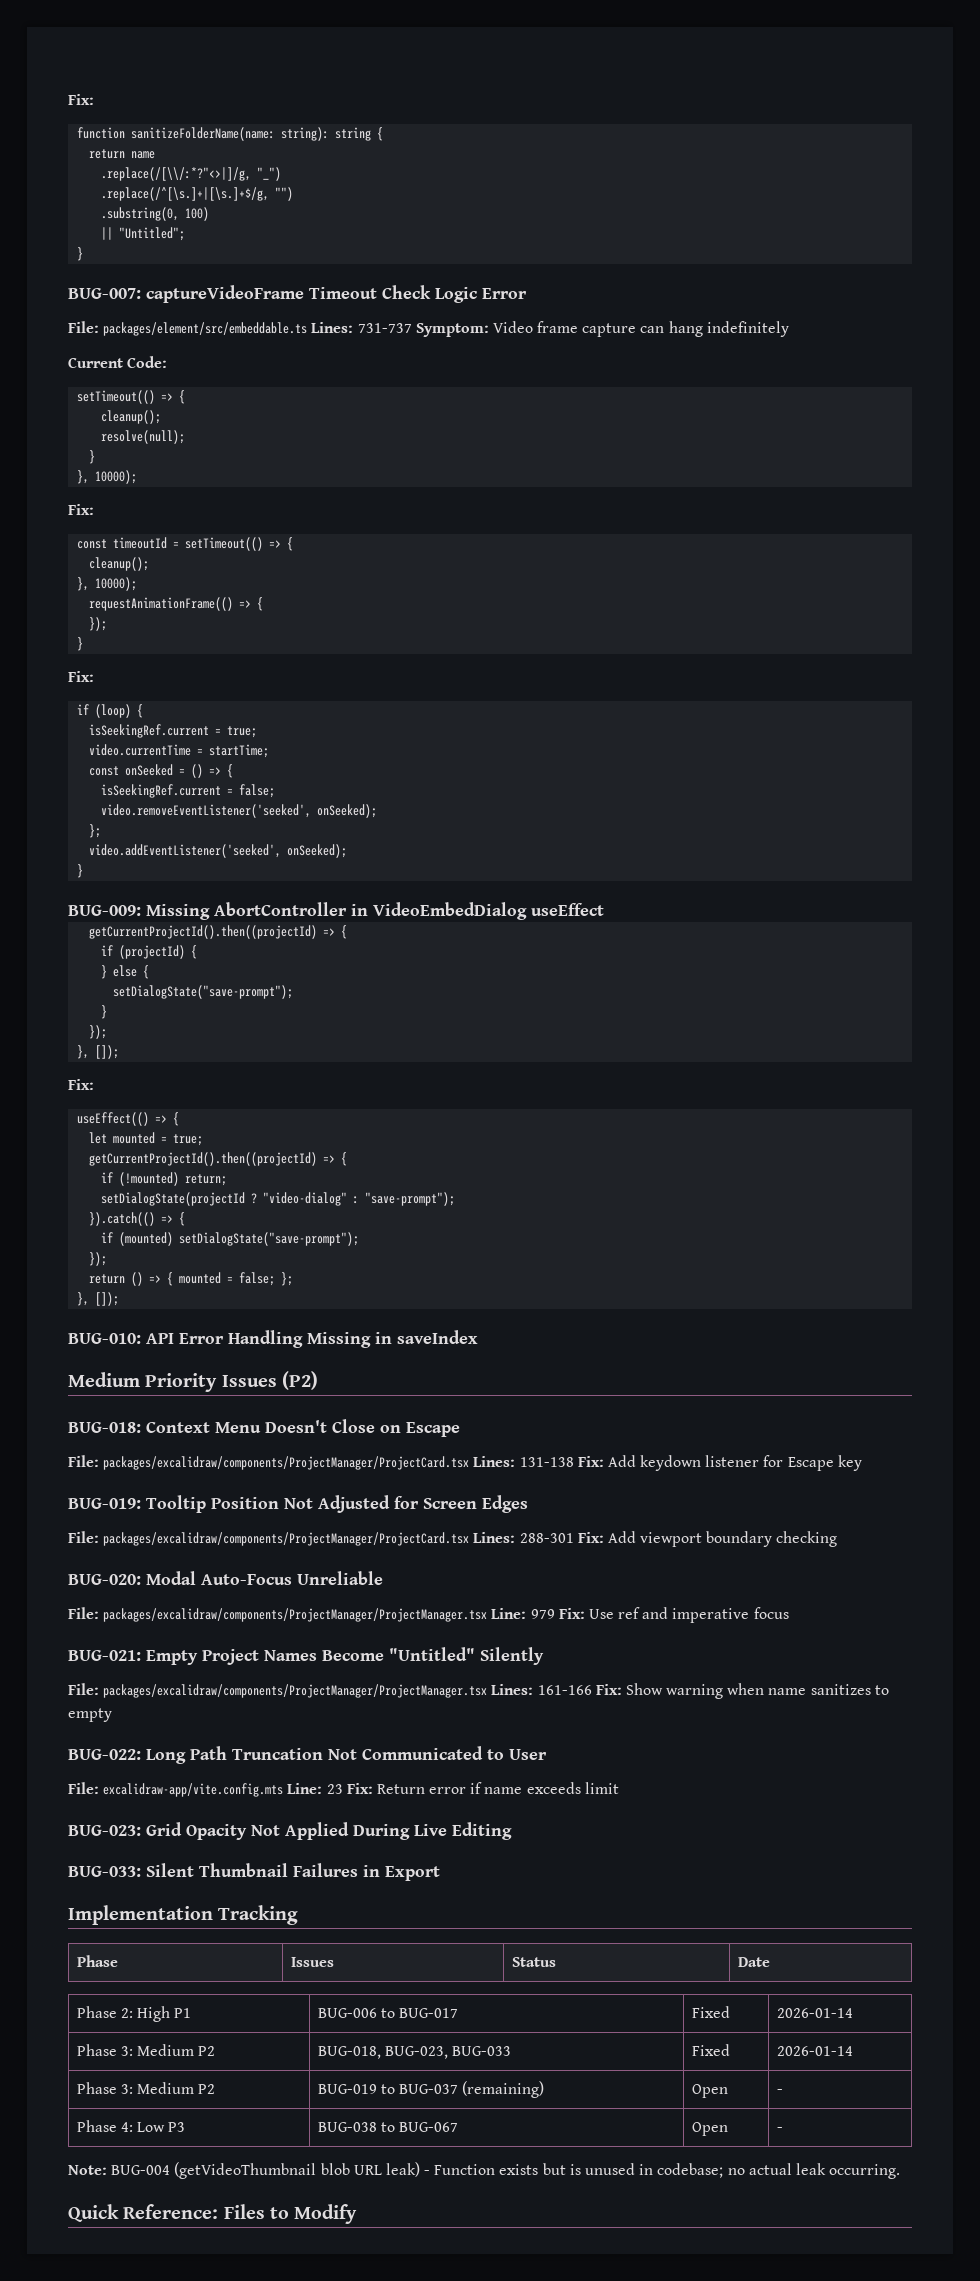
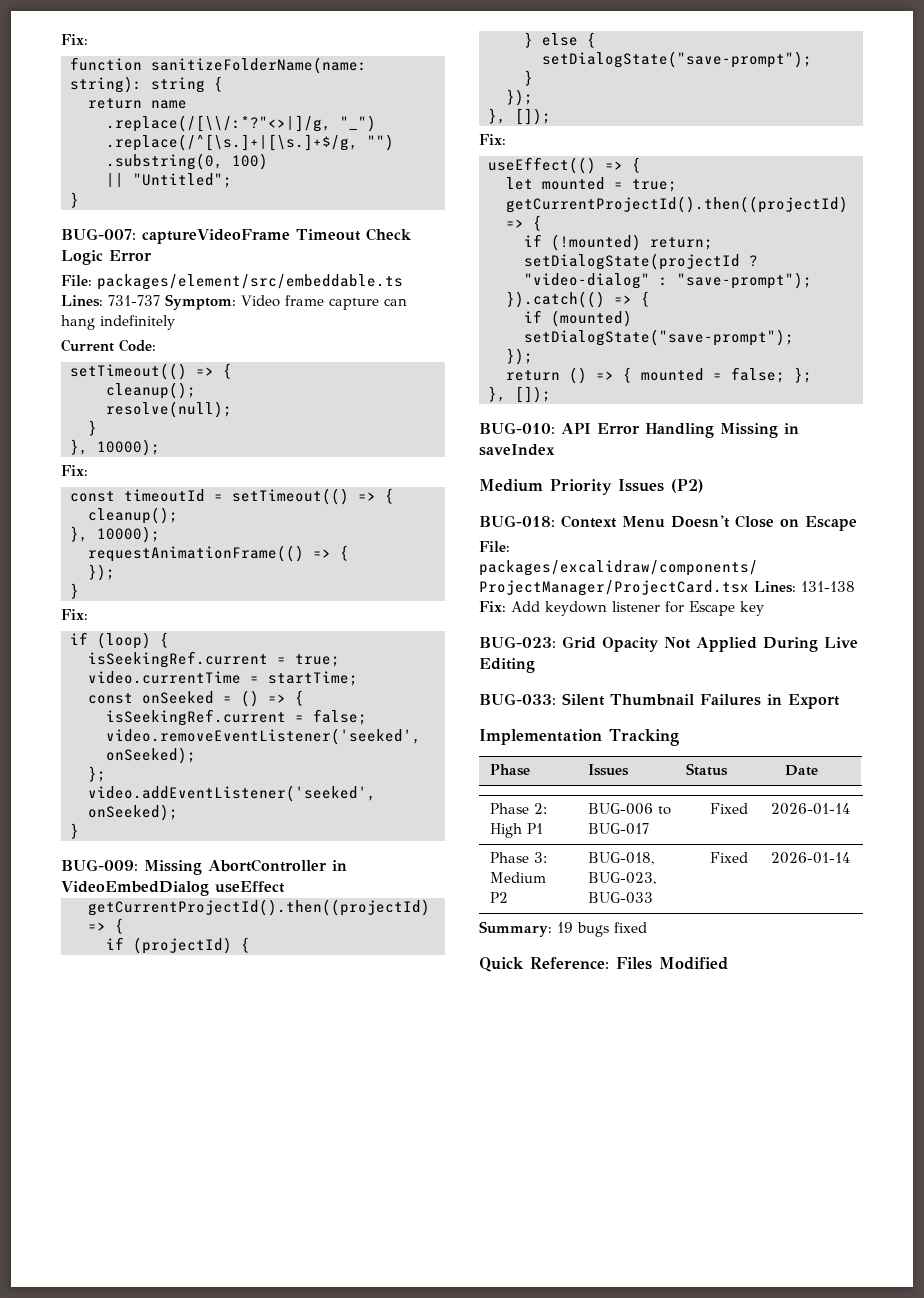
- BUG-019: Tooltip Position Not Adjusted for Screen Edges
- File: packages/excalidraw/components/ProjectManager/ProjectCard.tsx Lines: 288-301 Fix: Add viewport boundary checking
- BUG-020: Modal Auto-Focus Unreliable
- File: packages/excalidraw/components/ProjectManager/ProjectManager.tsx Line: 979 Fix: Use ref and imperative focus
- BUG-021: Empty Project Names Become "Untitled" Silently
- File: packages/excalidraw/components/ProjectManager/ProjectManager.tsx Lines: 161-166 Fix: Show warning when name sanitizes to empty
- BUG-022: Long Path Truncation Not Communicated to User
- File: excalidraw-app/vite.config.mts Line: 23 Fix: Return error if name exceeds limit
- Phase 3: Medium P2 | BUG-019 to BUG-037 (remaining) | Open | -
- Phase 4: Low P3 | BUG-038 to BUG-067 | Open | -
- Note: BUG-004 (getVideoThumbnail blob URL leak) - Function exists but is unused in codebase; no actual leak occurring.
+ Summary: 19 bugs fixed
- Quick Reference: Files to Modify
+ Quick Reference: Files Modified

